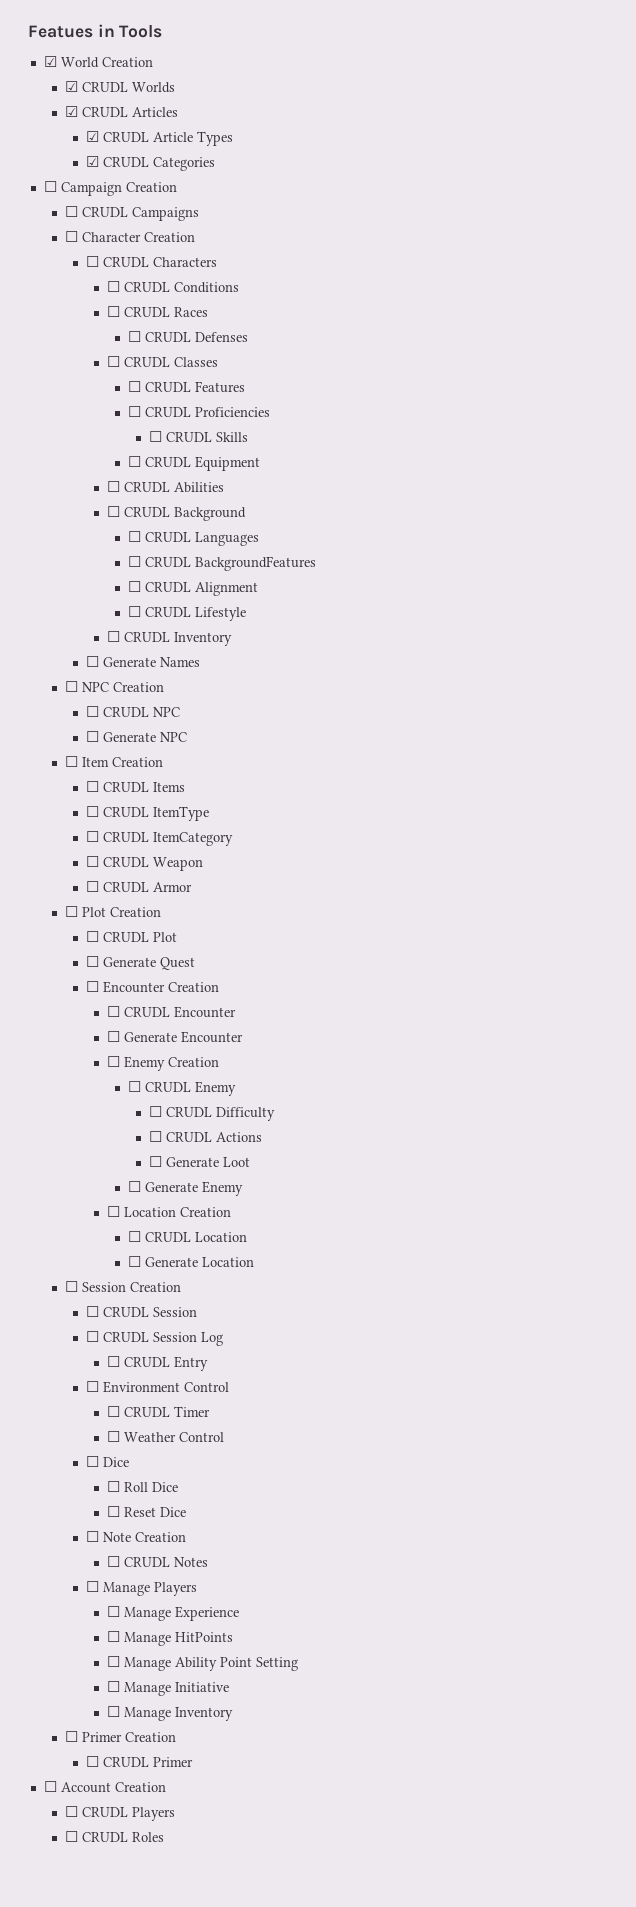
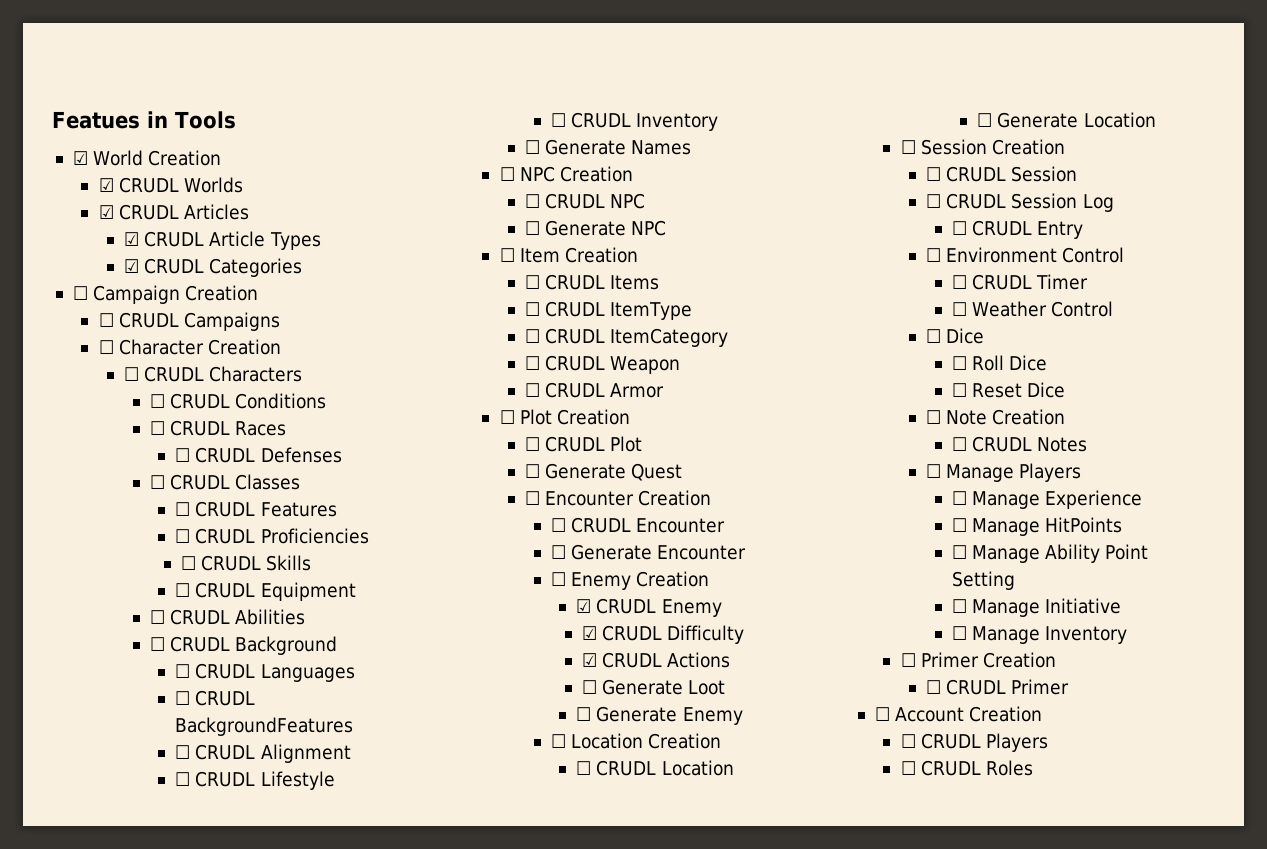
- ☐ CRUDL Enemy
+ ☑ CRUDL Enemy
- ☐ CRUDL Difficulty
+ ☑ CRUDL Difficulty
- ☐ CRUDL Actions
+ ☑ CRUDL Actions

